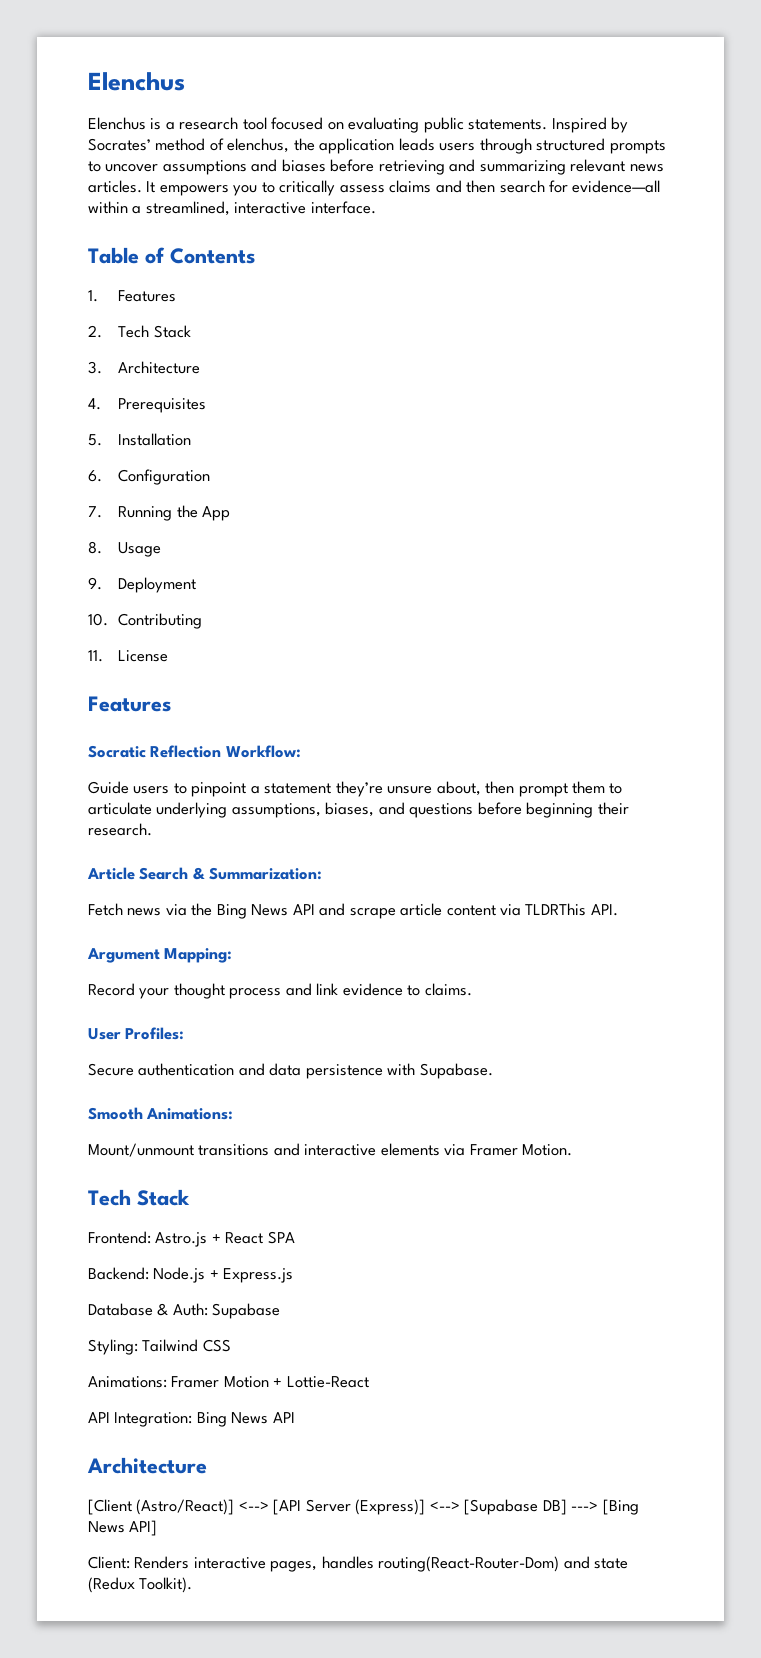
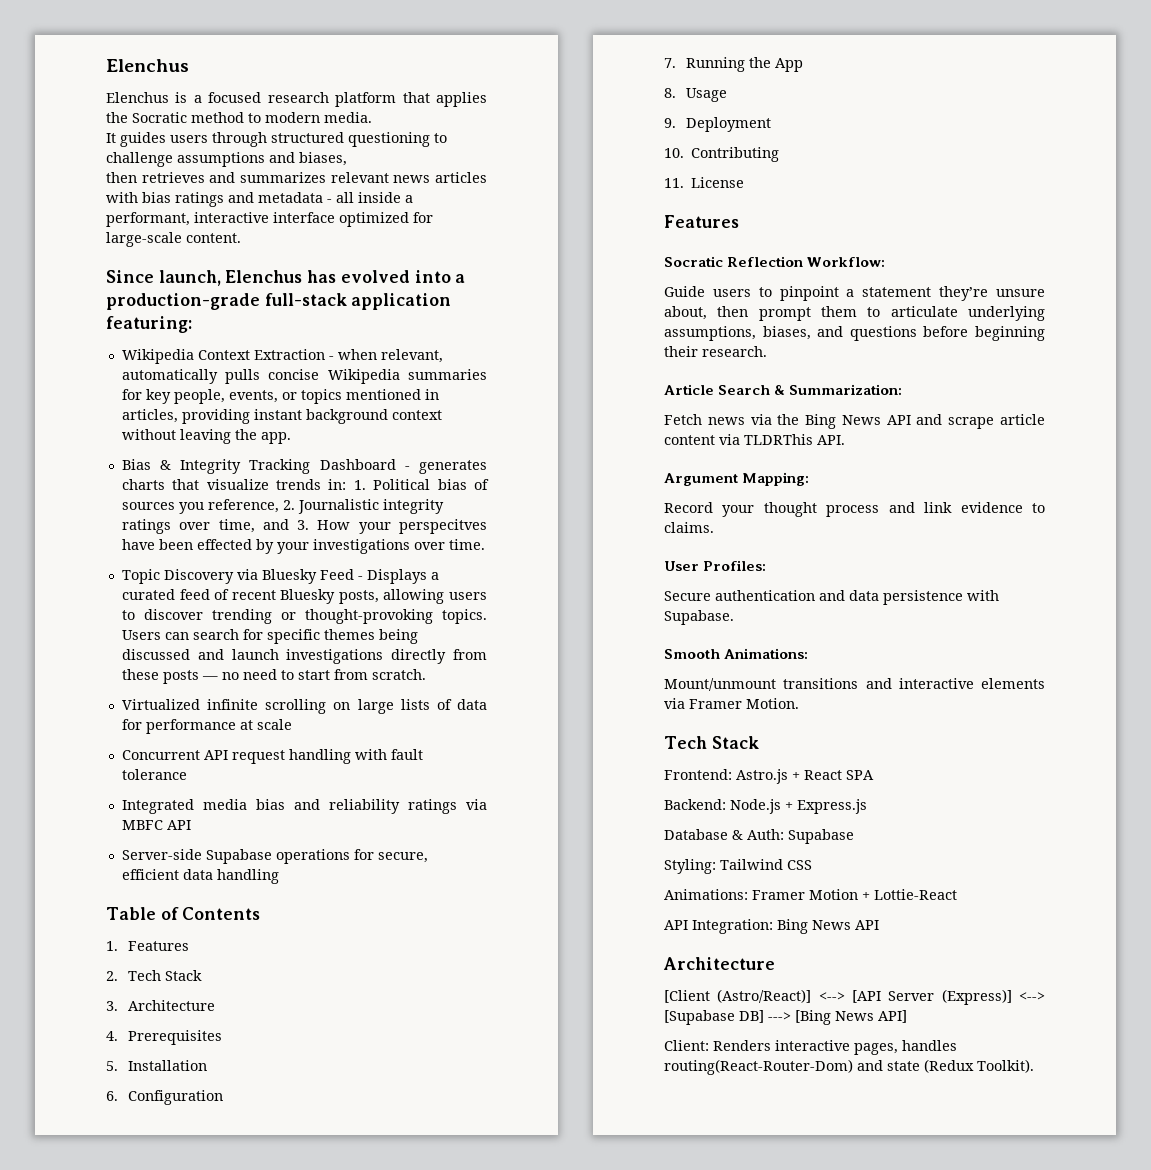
- Elenchus is a research tool focused on evaluating public statements. Inspired by Socrates’ method of elenchus, the application leads users through structured prompts to uncover assumptions and biases before retrieving and summarizing relevant news articles. It empowers you to critically assess claims and then search for evidence—all within a streamlined, interactive interface.
+ Elenchus is a focused research platform that applies the Socratic method to modern media.
+ It guides users through structured questioning to challenge assumptions and biases,
+ then retrieves and summarizes relevant news articles with bias ratings and metadata - all inside a performant, interactive interface optimized for large-scale content.
+ Since launch, Elenchus has evolved into a production-grade full-stack application featuring:
+ Wikipedia Context Extraction - when relevant, automatically pulls concise Wikipedia summaries for key people, events, or topics mentioned in articles, providing instant background context without leaving the app.
+ Bias & Integrity Tracking Dashboard - generates charts that visualize trends in: 1. Political bias of sources you reference, 2. Journalistic integrity ratings over time, and 3. How your perspecitves have been effected by your investigations over time.
+ Topic Discovery via Bluesky Feed - Displays a curated feed of recent Bluesky posts, allowing users to discover trending or thought-provoking topics. Users can search for specific themes being discussed and launch investigations directly from these posts — no need to start from scratch.
+ Virtualized infinite scrolling on large lists of data for performance at scale
+ Concurrent API request handling with fault tolerance
+ Integrated media bias and reliability ratings via MBFC API
+ Server-side Supabase operations for secure, efficient data handling

